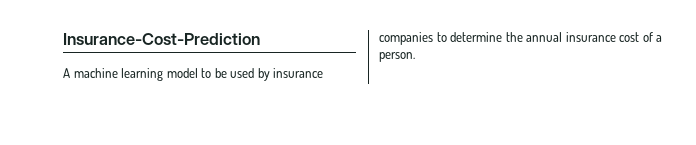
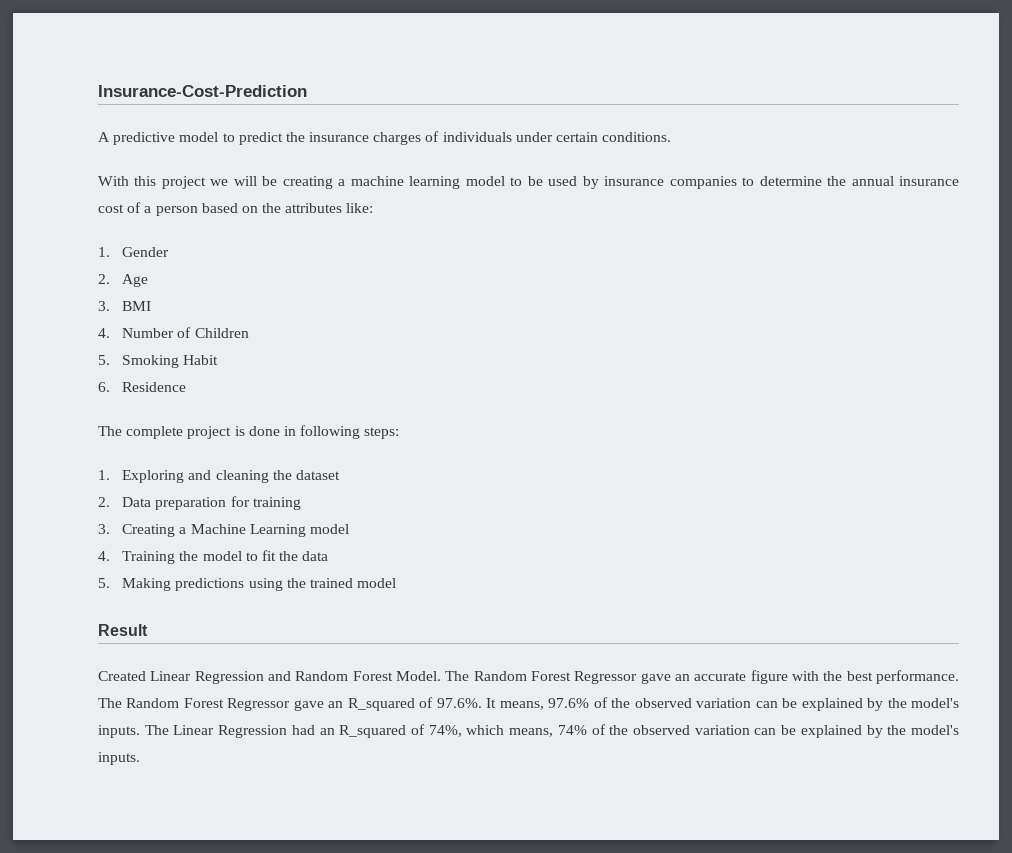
- A machine learning model to be used by insurance companies to determine the annual insurance cost of a person.
+ A predictive model to predict the insurance charges of individuals under certain conditions.
+ With this project we will be creating a machine learning model to be used by insurance companies to determine the annual insurance cost of a person based on the attributes like:
+ 1. Gender
+ 2. Age
+ 3. BMI
+ 4. Number of Children
+ 5. Smoking Habit
+ 6. Residence
+ The complete project is done in following steps:
+ 1. Exploring and cleaning the dataset
+ 2. Data preparation for training
+ 3. Creating a Machine Learning model
+ 4. Training the model to fit the data
+ 5. Making predictions using the trained model
+ Result
+ Created Linear Regression and Random Forest Model. The Random Forest Regressor gave an accurate figure with the best performance. The Random Forest Regressor gave an R_squared of 97.6%. It means, 97.6% of the observed variation can be explained by the model's inputs. The Linear Regression had an R_squared of 74%, which means, 74% of the observed variation can be explained by the model's inputs.

